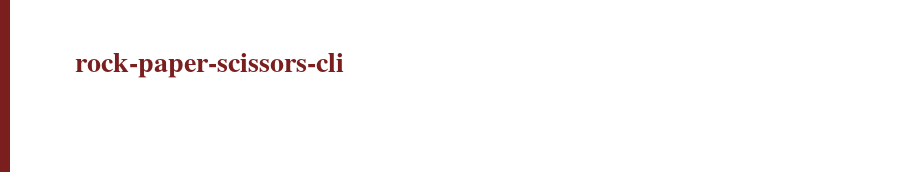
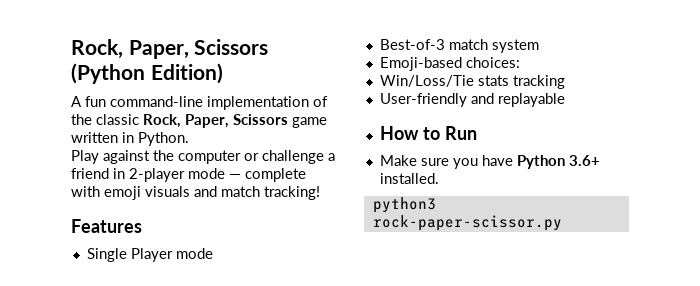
- rock-paper-scissors-cli
+ Rock, Paper, Scissors (Python Edition)
+ A fun command-line implementation of the classic Rock, Paper, Scissors game written in Python.
+ Play against the computer or challenge a friend in 2-player mode — complete with emoji visuals and match tracking!
+ Features
+ Single Player mode
+ Best-of-3 match system
+ Emoji-based choices:
+ Win/Loss/Tie stats tracking
+ User-friendly and replayable
+ How to Run
+ Make sure you have Python 3.6+ installed.
+ python3 rock-paper-scissor.py

